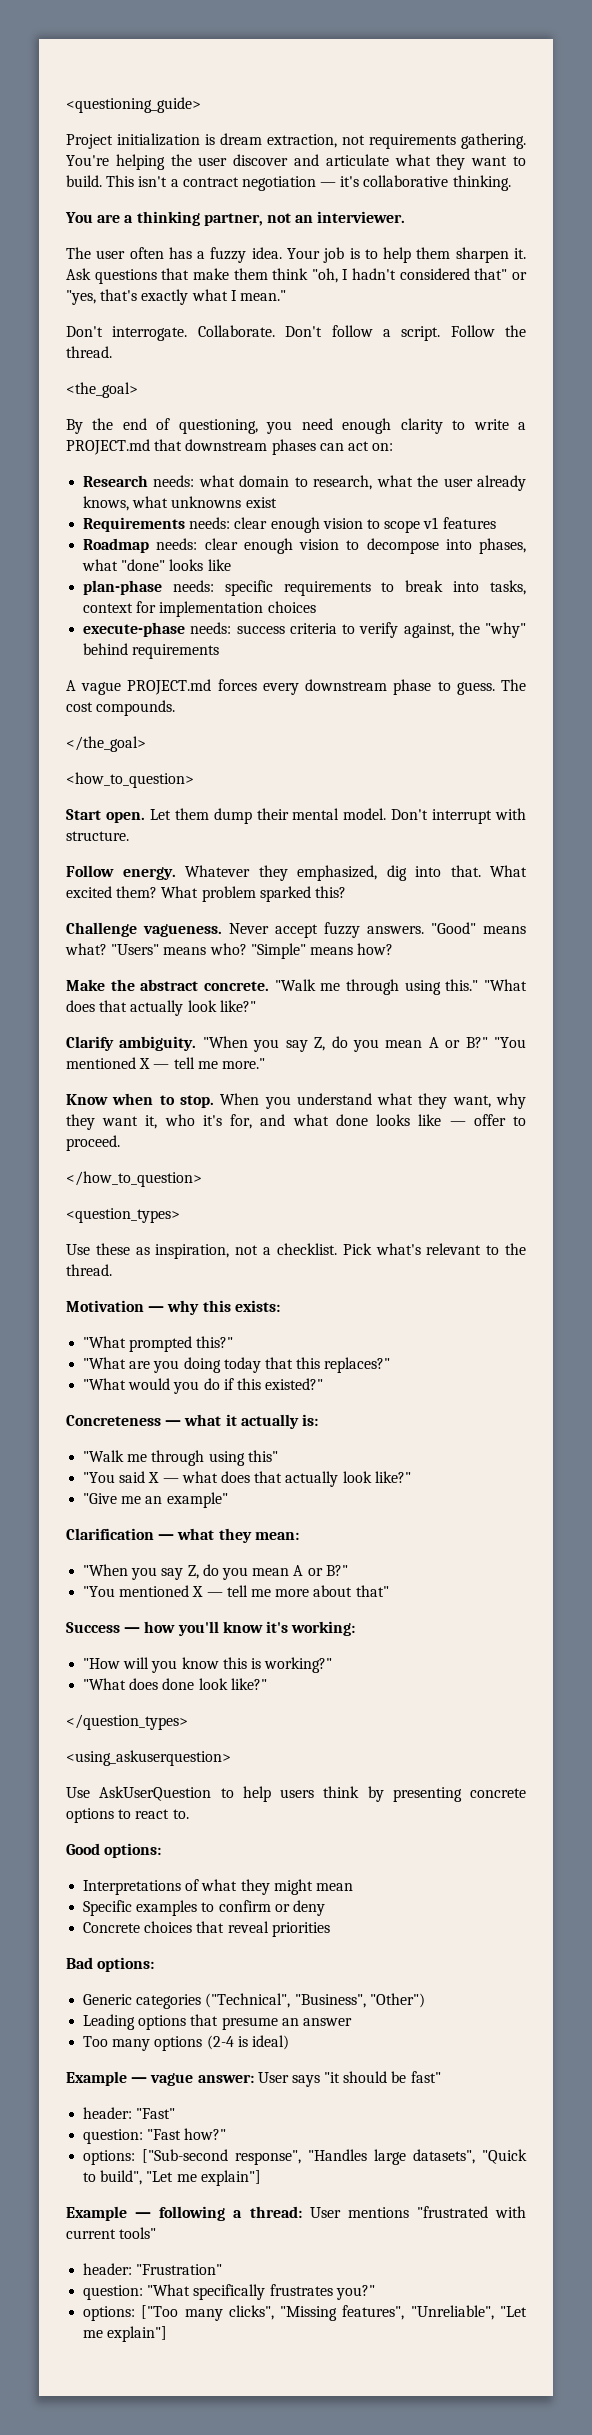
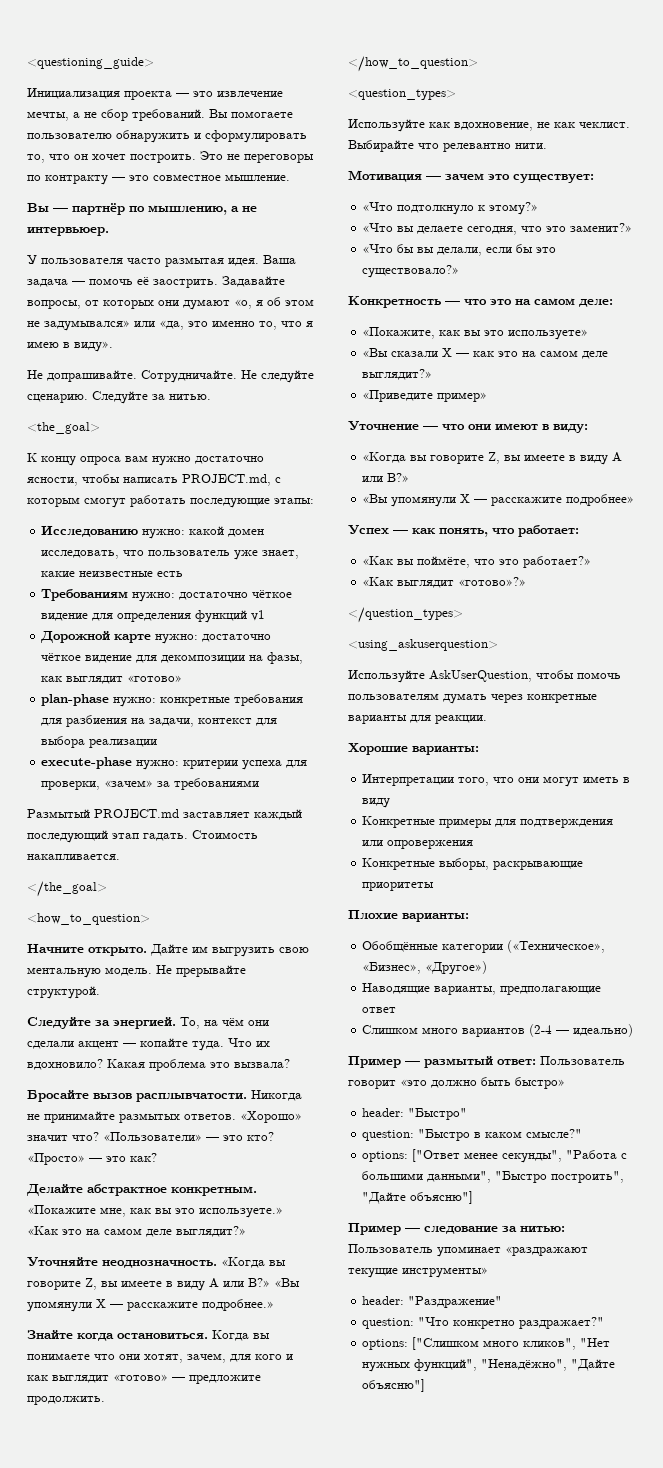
- Project initialization is dream extraction, not requirements gathering. You're helping the user discover and articulate what they want to build. This isn't a contract negotiation — it's collaborative thinking.
- You are a thinking partner, not an interviewer.
- The user often has a fuzzy idea. Your job is to help them sharpen it. Ask questions that make them think "oh, I hadn't considered that" or "yes, that's exactly what I mean."
- Don't interrogate. Collaborate. Don't follow a script. Follow the thread.
+ Инициализация проекта — это извлечение мечты, а не сбор требований. Вы помогаете пользователю обнаружить и сформулировать то, что он хочет построить. Это не переговоры по контракту — это совместное мышление.
+ Вы — партнёр по мышлению, а не интервьюер.
+ У пользователя часто размытая идея. Ваша задача — помочь её заострить. Задавайте вопросы, от которых они думают «о, я об этом не задумывался» или «да, это именно то, что я имею в виду».
+ Не допрашивайте. Сотрудничайте. Не следуйте сценарию. Следуйте за нитью.
  <the_goal>
- By the end of questioning, you need enough clarity to write a PROJECT.md that downstream phases can act on:
- Research needs: what domain to research, what the user already knows, what unknowns exist
- Requirements needs: clear enough vision to scope v1 features
- Roadmap needs: clear enough vision to decompose into phases, what "done" looks like
- plan-phase needs: specific requirements to break into tasks, context for implementation choices
- execute-phase needs: success criteria to verify against, the "why" behind requirements
- A vague PROJECT.md forces every downstream phase to guess. The cost compounds.
+ К концу опроса вам нужно достаточно ясности, чтобы написать PROJECT.md, с которым смогут работать последующие этапы:
+ Исследованию нужно: какой домен исследовать, что пользователь уже знает, какие неизвестные есть
+ Требованиям нужно: достаточно чёткое видение для определения функций v1
+ Дорожной карте нужно: достаточно чёткое видение для декомпозиции на фазы, как выглядит «готово»
+ plan-phase нужно: конкретные требования для разбиения на задачи, контекст для выбора реализации
+ execute-phase нужно: критерии успеха для проверки, «зачем» за требованиями
+ Размытый PROJECT.md заставляет каждый последующий этап гадать. Стоимость накапливается.
  </the_goal>
  <how_to_question>
- Start open. Let them dump their mental model. Don't interrupt with structure.
- Follow energy. Whatever they emphasized, dig into that. What excited them? What problem sparked this?
- Challenge vagueness. Never accept fuzzy answers. "Good" means what? "Users" means who? "Simple" means how?
- Make the abstract concrete. "Walk me through using this." "What does that actually look like?"
- Clarify ambiguity. "When you say Z, do you mean A or B?" "You mentioned X — tell me more."
- Know when to stop. When you understand what they want, why they want it, who it's for, and what done looks like — offer to proceed.
+ Начните открыто. Дайте им выгрузить свою ментальную модель. Не прерывайте структурой.
+ Следуйте за энергией. То, на чём они сделали акцент — копайте туда. Что их вдохновило? Какая проблема это вызвала?
+ Бросайте вызов расплывчатости. Никогда не принимайте размытых ответов. «Хорошо» значит что? «Пользователи» — это кто? «Просто» — это как?
+ Делайте абстрактное конкретным. «Покажите мне, как вы это используете.» «Как это на самом деле выглядит?»
+ Уточняйте неоднозначность. «Когда вы говорите Z, вы имеете в виду A или B?» «Вы упомянули X — расскажите подробнее.»
+ Знайте когда остановиться. Когда вы понимаете что они хотят, зачем, для кого и как выглядит «готово» — предложите продолжить.
  </how_to_question>
  <question_types>
- Use these as inspiration, not a checklist. Pick what's relevant to the thread.
- Motivation — why this exists:
- "What prompted this?"
- "What are you doing today that this replaces?"
- "What would you do if this existed?"
- Concreteness — what it actually is:
- "Walk me through using this"
- "You said X — what does that actually look like?"
- "Give me an example"
- Clarification — what they mean:
- "When you say Z, do you mean A or B?"
- "You mentioned X — tell me more about that"
- Success — how you'll know it's working:
- "How will you know this is working?"
- "What does done look like?"
+ Используйте как вдохновение, не как чеклист. Выбирайте что релевантно нити.
+ Мотивация — зачем это существует:
+ «Что подтолкнуло к этому?»
+ «Что вы делаете сегодня, что это заменит?»
+ «Что бы вы делали, если бы это существовало?»
+ Конкретность — что это на самом деле:
+ «Покажите, как вы это используете»
+ «Вы сказали X — как это на самом деле выглядит?»
+ «Приведите пример»
+ Уточнение — что они имеют в виду:
+ «Когда вы говорите Z, вы имеете в виду A или B?»
+ «Вы упомянули X — расскажите подробнее»
+ Успех — как понять, что работает:
+ «Как вы поймёте, что это работает?»
+ «Как выглядит «готово»?»
  </question_types>
  <using_askuserquestion>
- Use AskUserQuestion to help users think by presenting concrete options to react to.
- Good options:
- Interpretations of what they might mean
- Specific examples to confirm or deny
- Concrete choices that reveal priorities
- Bad options:
- Generic categories ("Technical", "Business", "Other")
- Leading options that presume an answer
- Too many options (2-4 is ideal)
- Example — vague answer: User says "it should be fast"
- header: "Fast"
- question: "Fast how?"
- options: ["Sub-second response", "Handles large datasets", "Quick to build", "Let me explain"]
- Example — following a thread: User mentions "frustrated with current tools"
- header: "Frustration"
- question: "What specifically frustrates you?"
- options: ["Too many clicks", "Missing features", "Unreliable", "Let me explain"]
+ Используйте AskUserQuestion, чтобы помочь пользователям думать через конкретные варианты для реакции.
+ Хорошие варианты:
+ Интерпретации того, что они могут иметь в виду
+ Конкретные примеры для подтверждения или опровержения
+ Конкретные выборы, раскрывающие приоритеты
+ Плохие варианты:
+ Обобщённые категории («Техническое», «Бизнес», «Другое»)
+ Наводящие варианты, предполагающие ответ
+ Слишком много вариантов (2-4 — идеально)
+ Пример — размытый ответ: Пользователь говорит «это должно быть быстро»
+ header: "Быстро"
+ question: "Быстро в каком смысле?"
+ options: ["Ответ менее секунды", "Работа с большими данными", "Быстро построить", "Дайте объясню"]
+ Пример — следование за нитью: Пользователь упоминает «раздражают текущие инструменты»
+ header: "Раздражение"
+ question: "Что конкретно раздражает?"
+ options: ["Слишком много кликов", "Нет нужных функций", "Ненадёжно", "Дайте объясню"]

